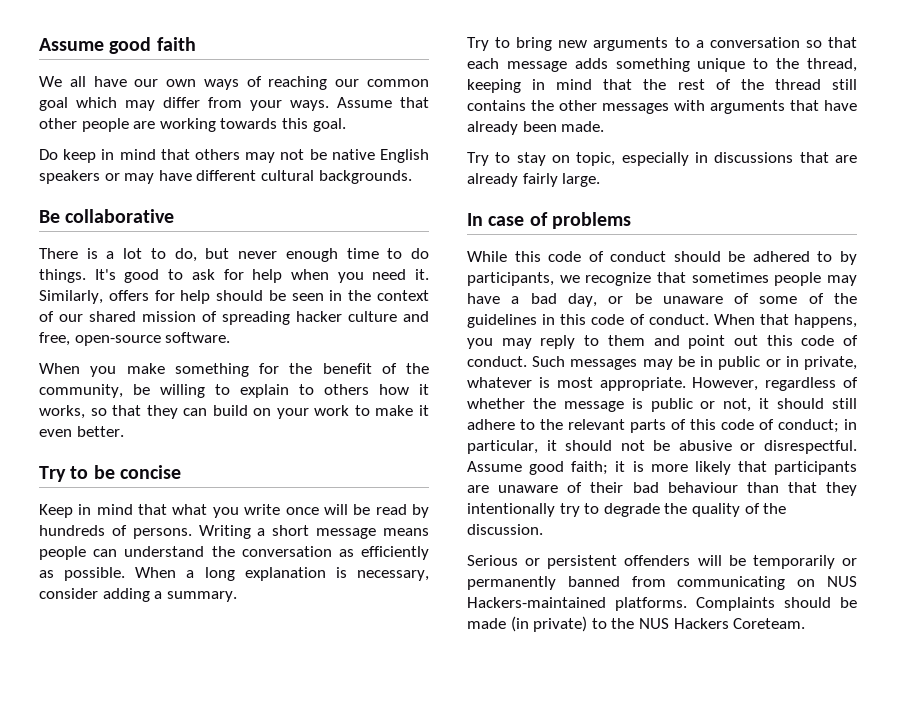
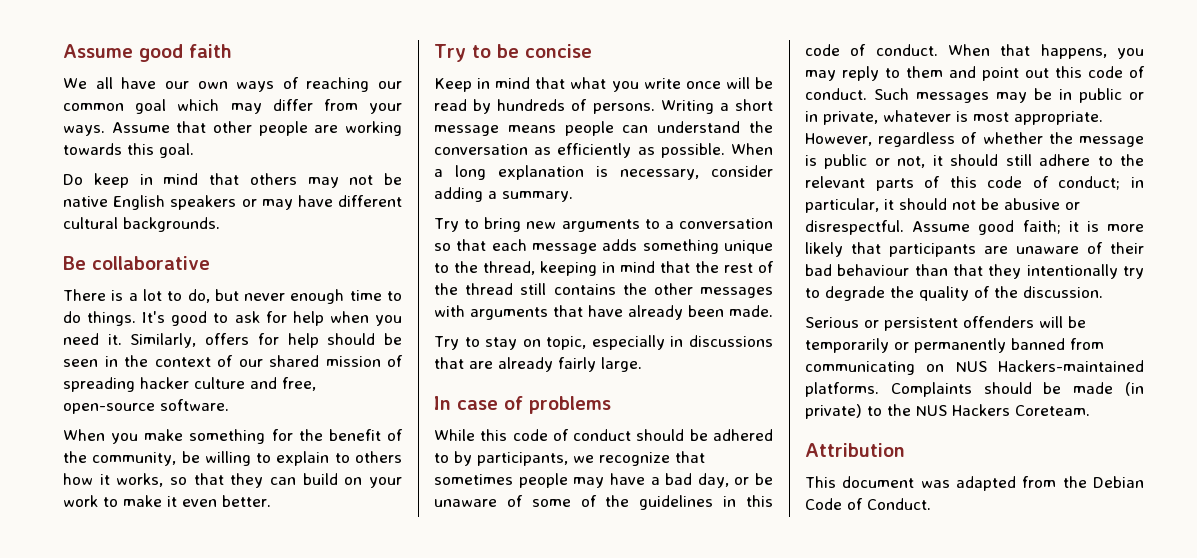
+ Attribution
+ This document was adapted from the Debian Code of Conduct.

